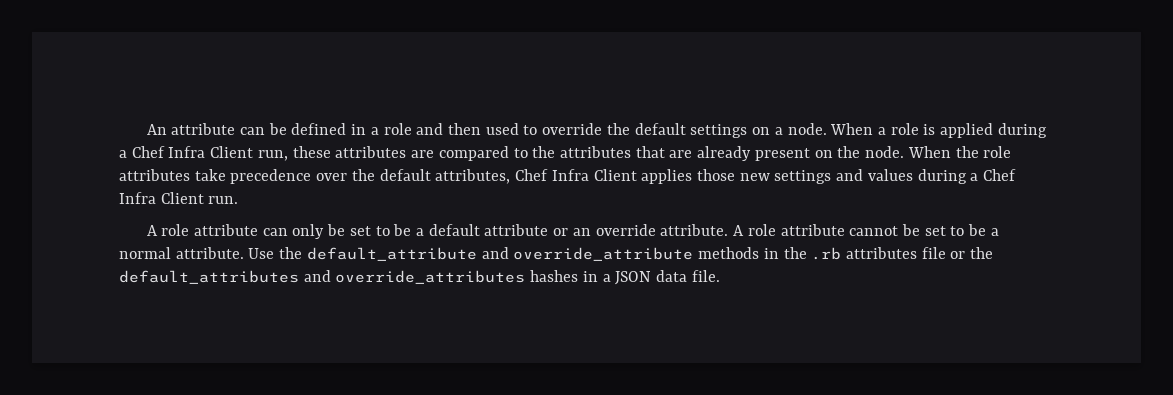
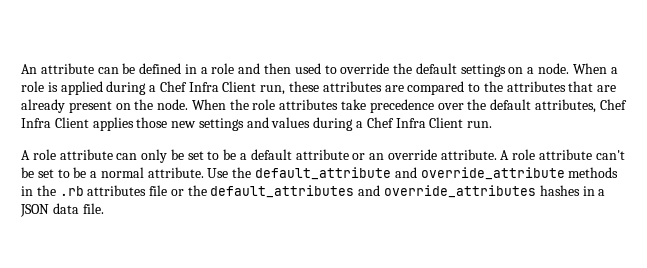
- A role attribute cannot be set to be a normal attribute.
+ A role attribute can't be set to be a normal attribute.

